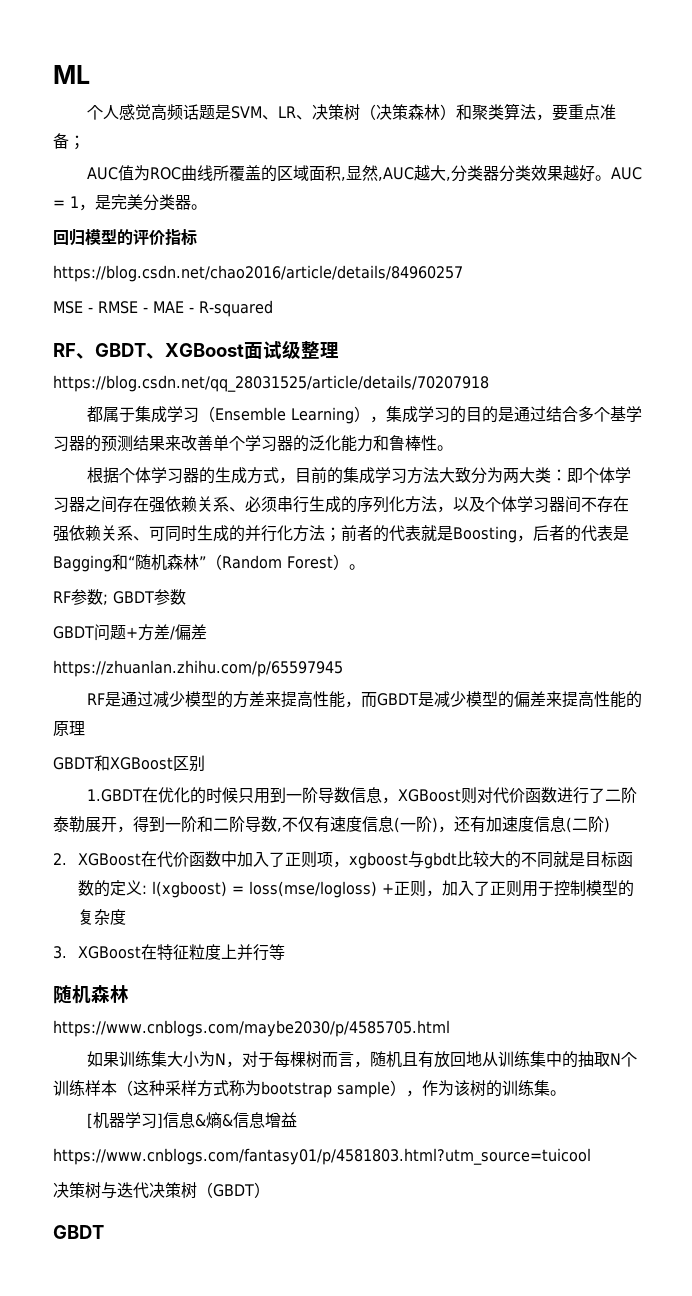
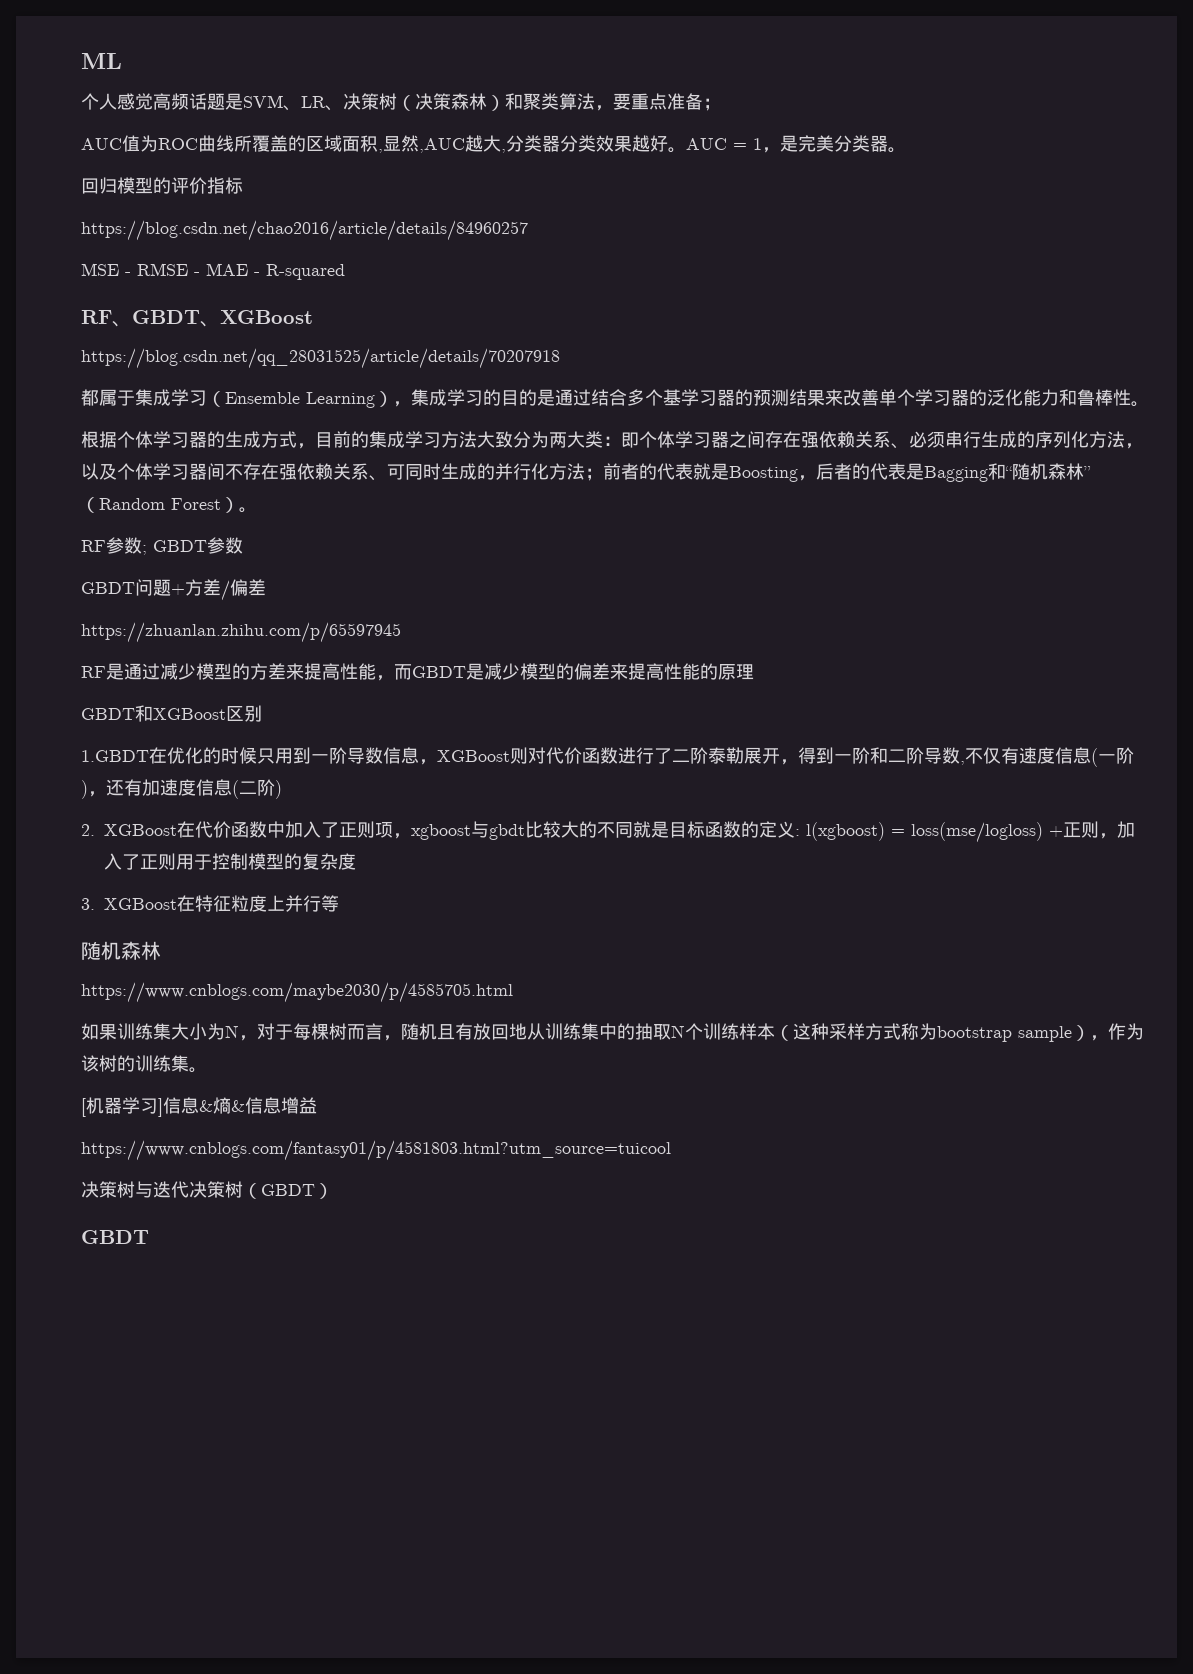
- RF、GBDT、XGBoost面试级整理
+ RF、GBDT、XGBoost

